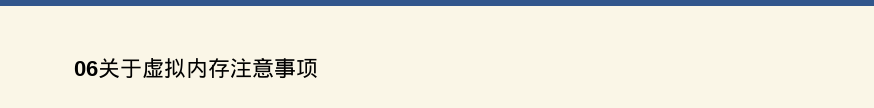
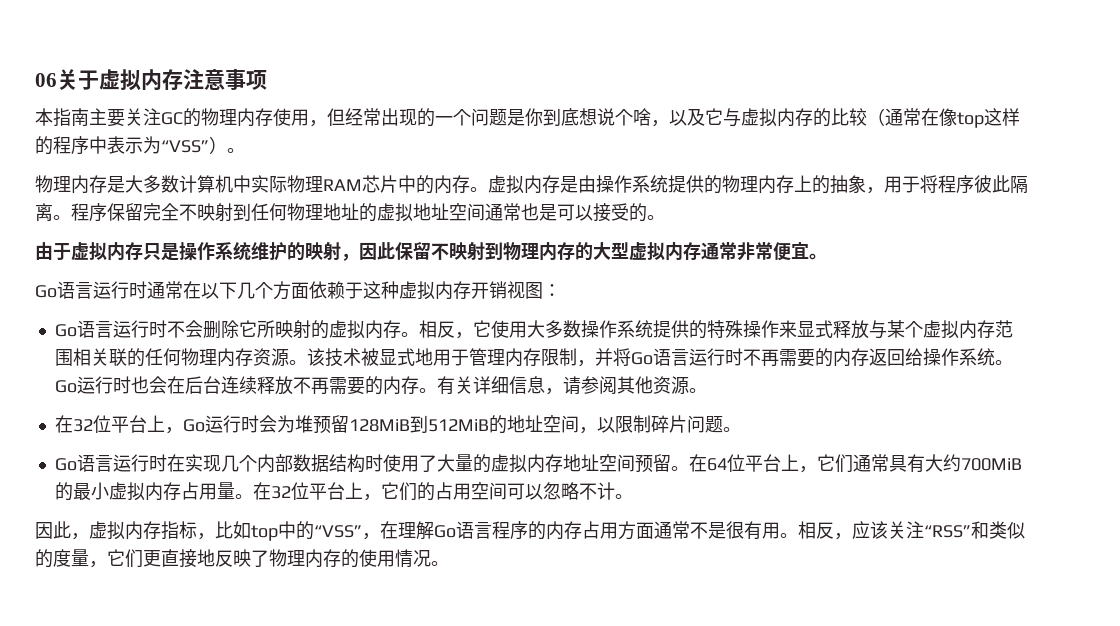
+ 本指南主要关注GC的物理内存使用，但经常出现的一个问题是你到底想说个啥，以及它与虚拟内存的比较（通常在像top这样的程序中表示为“VSS”）。
+ 物理内存是大多数计算机中实际物理RAM芯片中的内存。虚拟内存是由操作系统提供的物理内存上的抽象，用于将程序彼此隔离。程序保留完全不映射到任何物理地址的虚拟地址空间通常也是可以接受的。
+ 由于虚拟内存只是操作系统维护的映射，因此保留不映射到物理内存的大型虚拟内存通常非常便宜。
+ Go语言运行时通常在以下几个方面依赖于这种虚拟内存开销视图：
+ Go语言运行时不会删除它所映射的虚拟内存。相反，它使用大多数操作系统提供的特殊操作来显式释放与某个虚拟内存范围相关联的任何物理内存资源。该技术被显式地用于管理内存限制，并将Go语言运行时不再需要的内存返回给操作系统。Go运行时也会在后台连续释放不再需要的内存。有关详细信息，请参阅其他资源。
+ 在32位平台上，Go运行时会为堆预留128MiB到512MiB的地址空间，以限制碎片问题。
+ Go语言运行时在实现几个内部数据结构时使用了大量的虚拟内存地址空间预留。在64位平台上，它们通常具有大约700MiB的最小虚拟内存占用量。在32位平台上，它们的占用空间可以忽略不计。
+ 因此，虚拟内存指标，比如top中的“VSS”，在理解Go语言程序的内存占用方面通常不是很有用。相反，应该关注“RSS”和类似的度量，它们更直接地反映了物理内存的使用情况。

